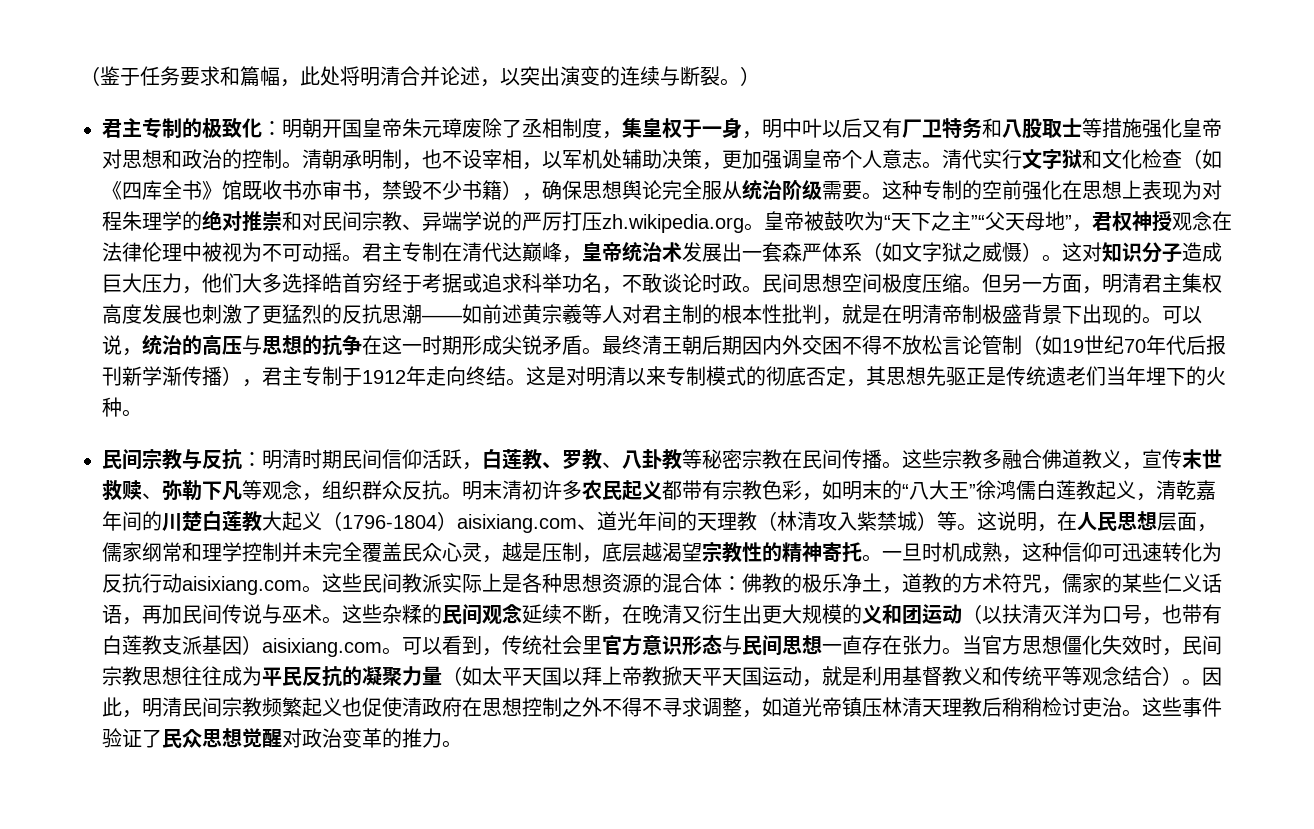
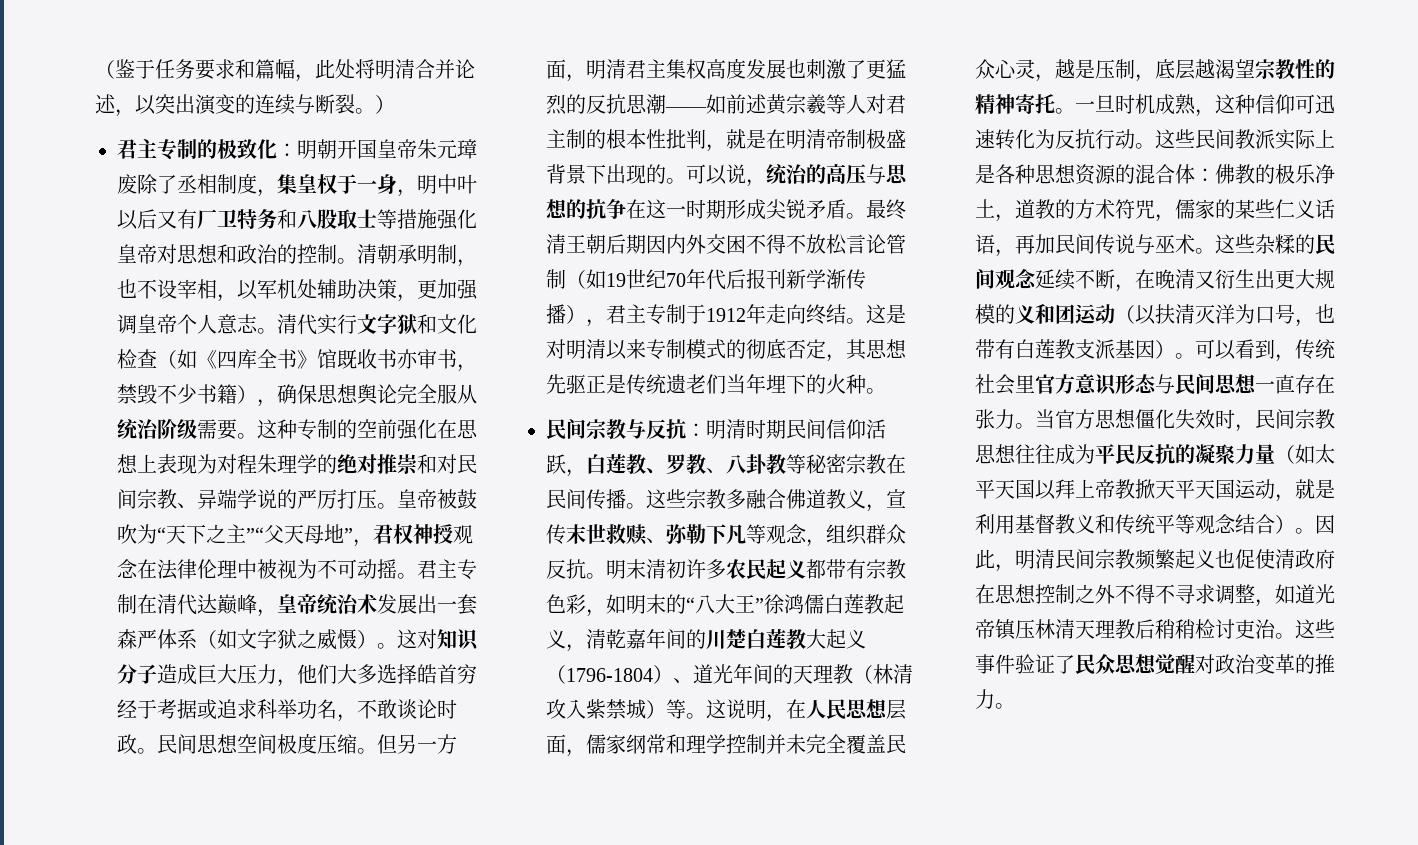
- 这种专制的空前强化在思想上表现为对程朱理学的绝对推崇和对民间宗教、异端学说的严厉打压zh.wikipedia.org。
+ 这种专制的空前强化在思想上表现为对程朱理学的绝对推崇和对民间宗教、异端学说的严厉打压。
- 明末清初许多农民起义都带有宗教色彩，如明末的“八大王”徐鸿儒白莲教起义，清乾嘉年间的川楚白莲教大起义（1796-1804）aisixiang.com、道光年间的天理教（林清攻入紫禁城）等。
+ 明末清初许多农民起义都带有宗教色彩，如明末的“八大王”徐鸿儒白莲教起义，清乾嘉年间的川楚白莲教大起义（1796-1804）、道光年间的天理教（林清攻入紫禁城）等。
- 一旦时机成熟，这种信仰可迅速转化为反抗行动aisixiang.com。
+ 一旦时机成熟，这种信仰可迅速转化为反抗行动。
- 这些杂糅的民间观念延续不断，在晚清又衍生出更大规模的义和团运动（以扶清灭洋为口号，也带有白莲教支派基因）aisixiang.com。
+ 这些杂糅的民间观念延续不断，在晚清又衍生出更大规模的义和团运动（以扶清灭洋为口号，也带有白莲教支派基因）。

